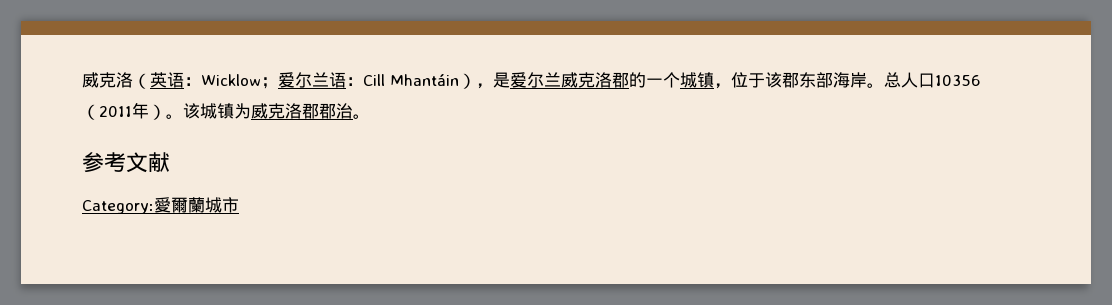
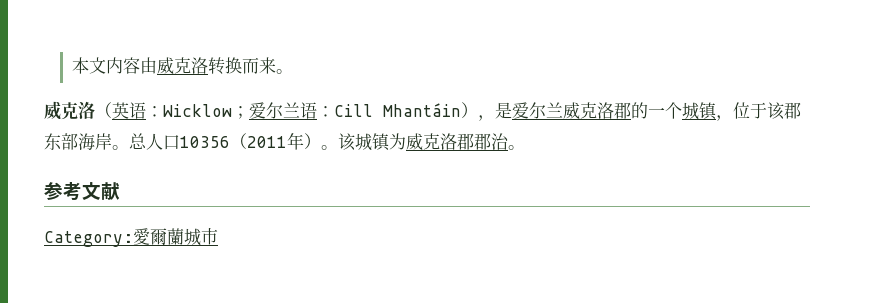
+ 本文内容由威克洛转换而来。

